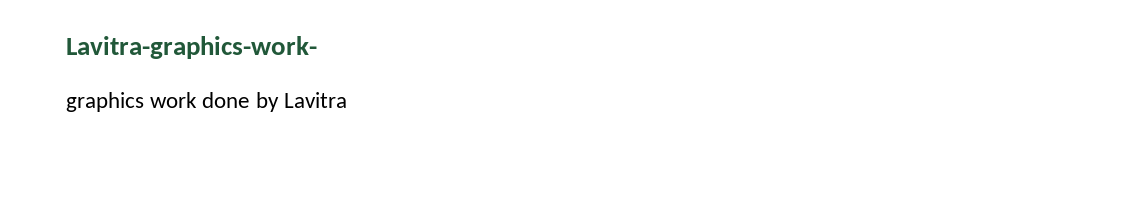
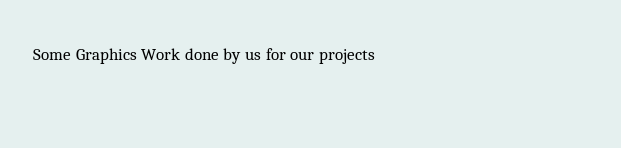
- Lavitra-graphics-work-
- graphics work done by Lavitra
+ Some Graphics Work done by us for our projects

